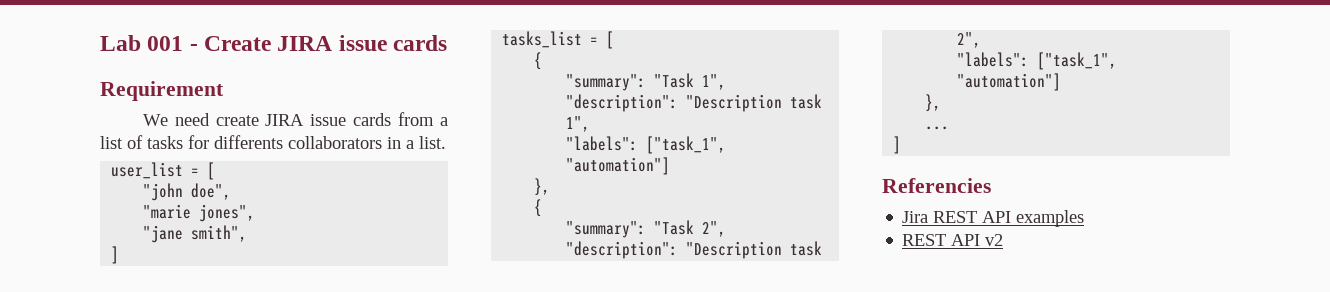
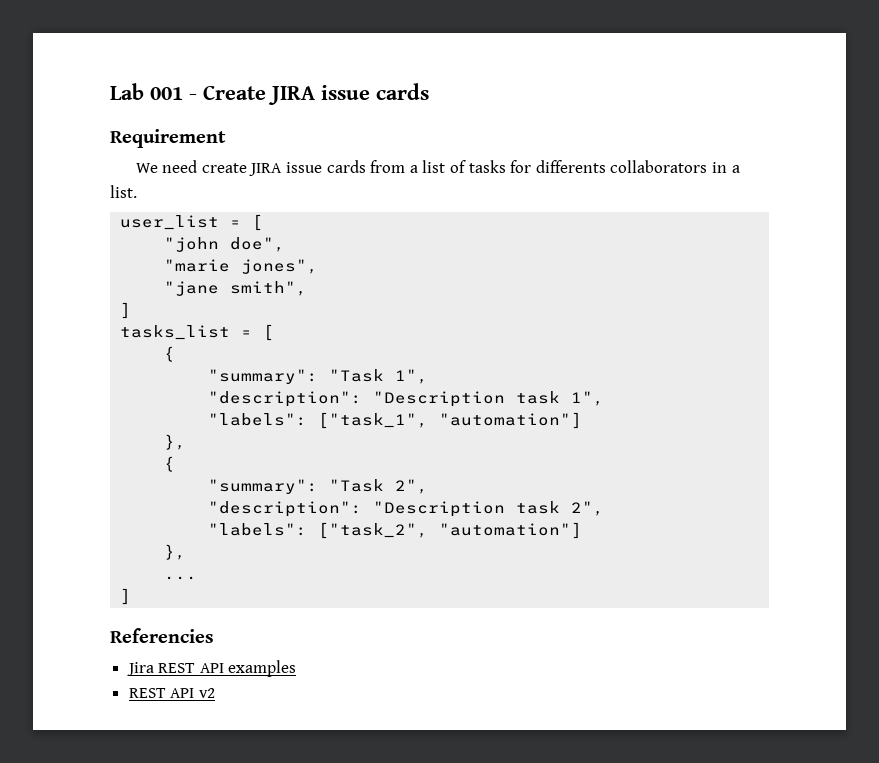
  "description": "Description task 2",
- "labels": ["task_1", "automation"]
+ "labels": ["task_2", "automation"]

